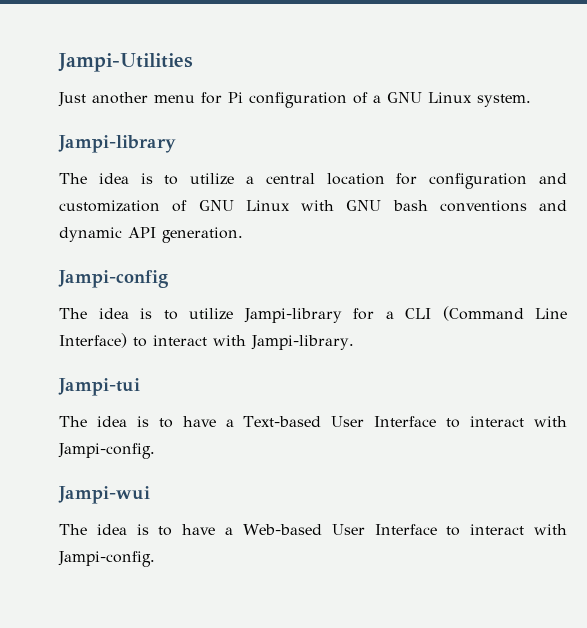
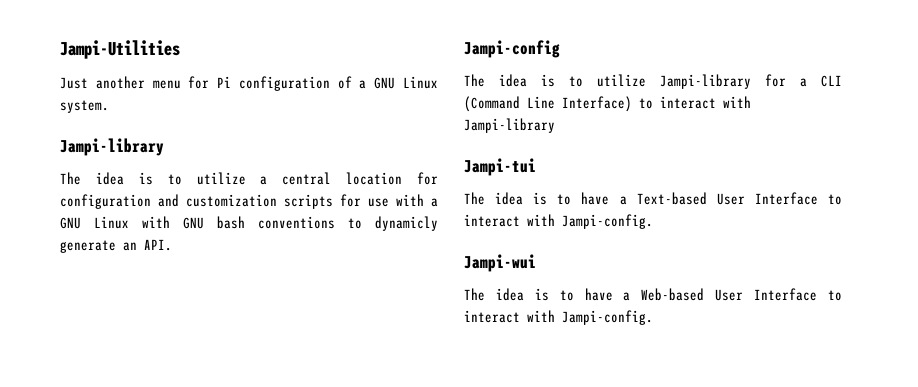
- The idea is to utilize a central location for configuration and customization of GNU Linux with GNU bash conventions and dynamic API generation.
+ The idea is to utilize a central location for configuration and customization scripts for use with a GNU Linux with GNU bash conventions to dynamicly generate an API.
- The idea is to utilize Jampi-library for a CLI (Command Line Interface) to interact with Jampi-library.
+ The idea is to utilize Jampi-library for a CLI (Command Line Interface) to interact with Jampi-library

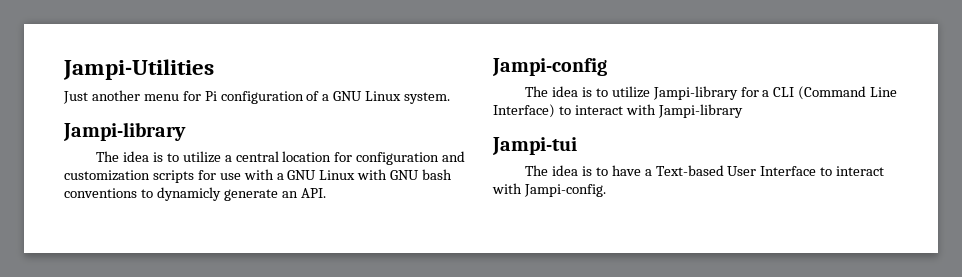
- Jampi-wui
- The idea is to have a Web-based User Interface to interact with Jampi-config.

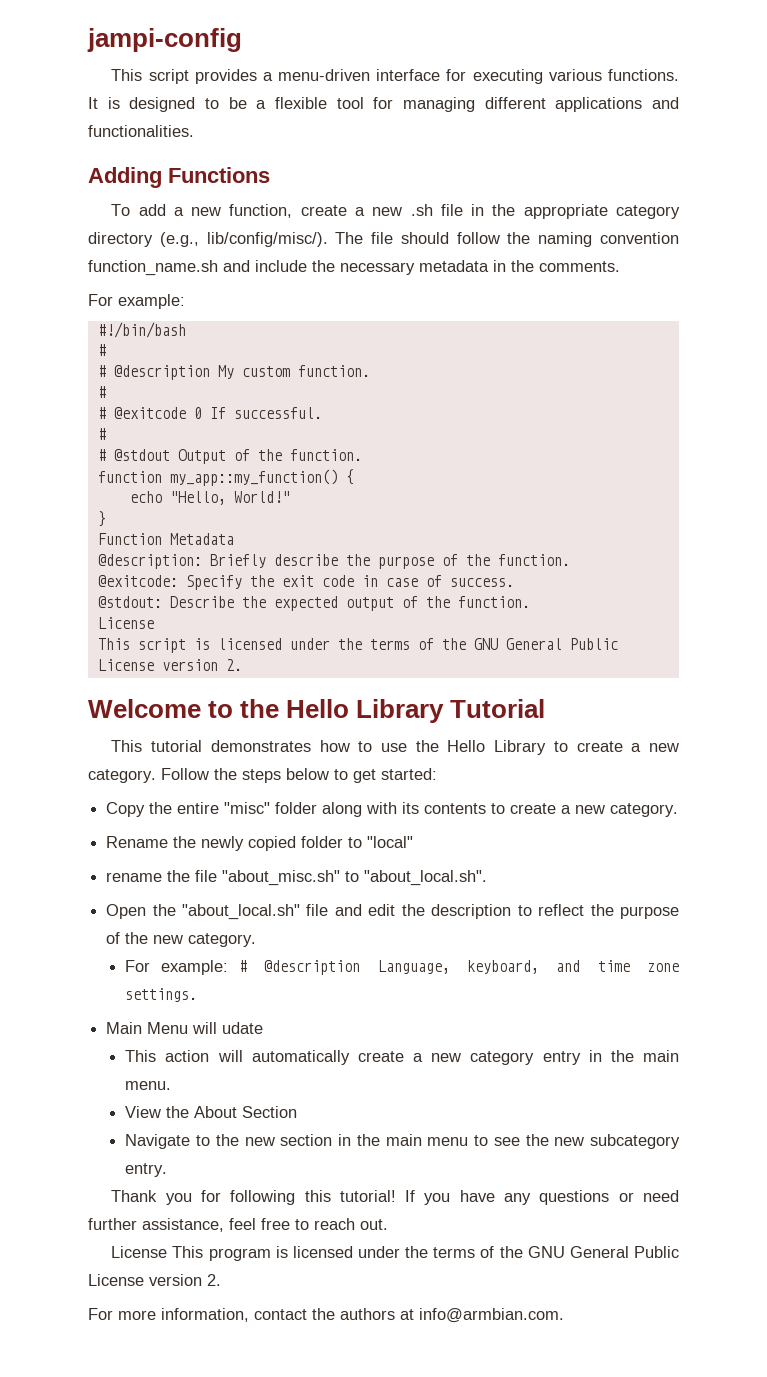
- Jampi-Utilities
- Just another menu for Pi configuration of a GNU Linux system.
- Jampi-library
- The idea is to utilize a central location for configuration and customization scripts for use with a GNU Linux with GNU bash conventions to dynamicly generate an API.
- Jampi-config
- The idea is to utilize Jampi-library for a CLI (Command Line Interface) to interact with Jampi-library
- Jampi-tui
- The idea is to have a Text-based User Interface to interact with Jampi-config.
+ jampi-config
+ This script provides a menu-driven interface for executing various functions. It is designed to be a flexible tool for managing different applications and functionalities.
+ Adding Functions
+ To add a new function, create a new .sh file in the appropriate category directory (e.g., lib/config/misc/). The file should follow the naming convention function_name.sh and include the necessary metadata in the comments.
+ For example:
+ #!/bin/bash
+ #
+ # @description My custom function.
+ #
+ # @exitcode 0 If successful.
+ #
+ # @stdout Output of the function.
+ function my_app::my_function() {
+ echo "Hello, World!"
+ }
+ Function Metadata
+ @description: Briefly describe the purpose of the function.
+ @exitcode: Specify the exit code in case of success.
+ @stdout: Describe the expected output of the function.
+ License
+ This script is licensed under the terms of the GNU General Public License version 2.
+ Welcome to the Hello Library Tutorial
+ This tutorial demonstrates how to use the Hello Library to create a new category. Follow the steps below to get started:
+ Copy the entire "misc" folder along with its contents to create a new category.
+ Rename the newly copied folder to "local"
+ rename the file "about_misc.sh" to "about_local.sh".
+ Open the "about_local.sh" file and edit the description to reflect the purpose of the new category.
+ For example: # @description Language, keyboard, and time zone settings.
+ Main Menu will udate
+ This action will automatically create a new category entry in the main menu.
+ View the About Section
+ Navigate to the new section in the main menu to see the new subcategory entry.
+ Thank you for following this tutorial! If you have any questions or need further assistance, feel free to reach out.
+ License This program is licensed under the terms of the GNU General Public License version 2.
+ For more information, contact the authors at info@armbian.com.

